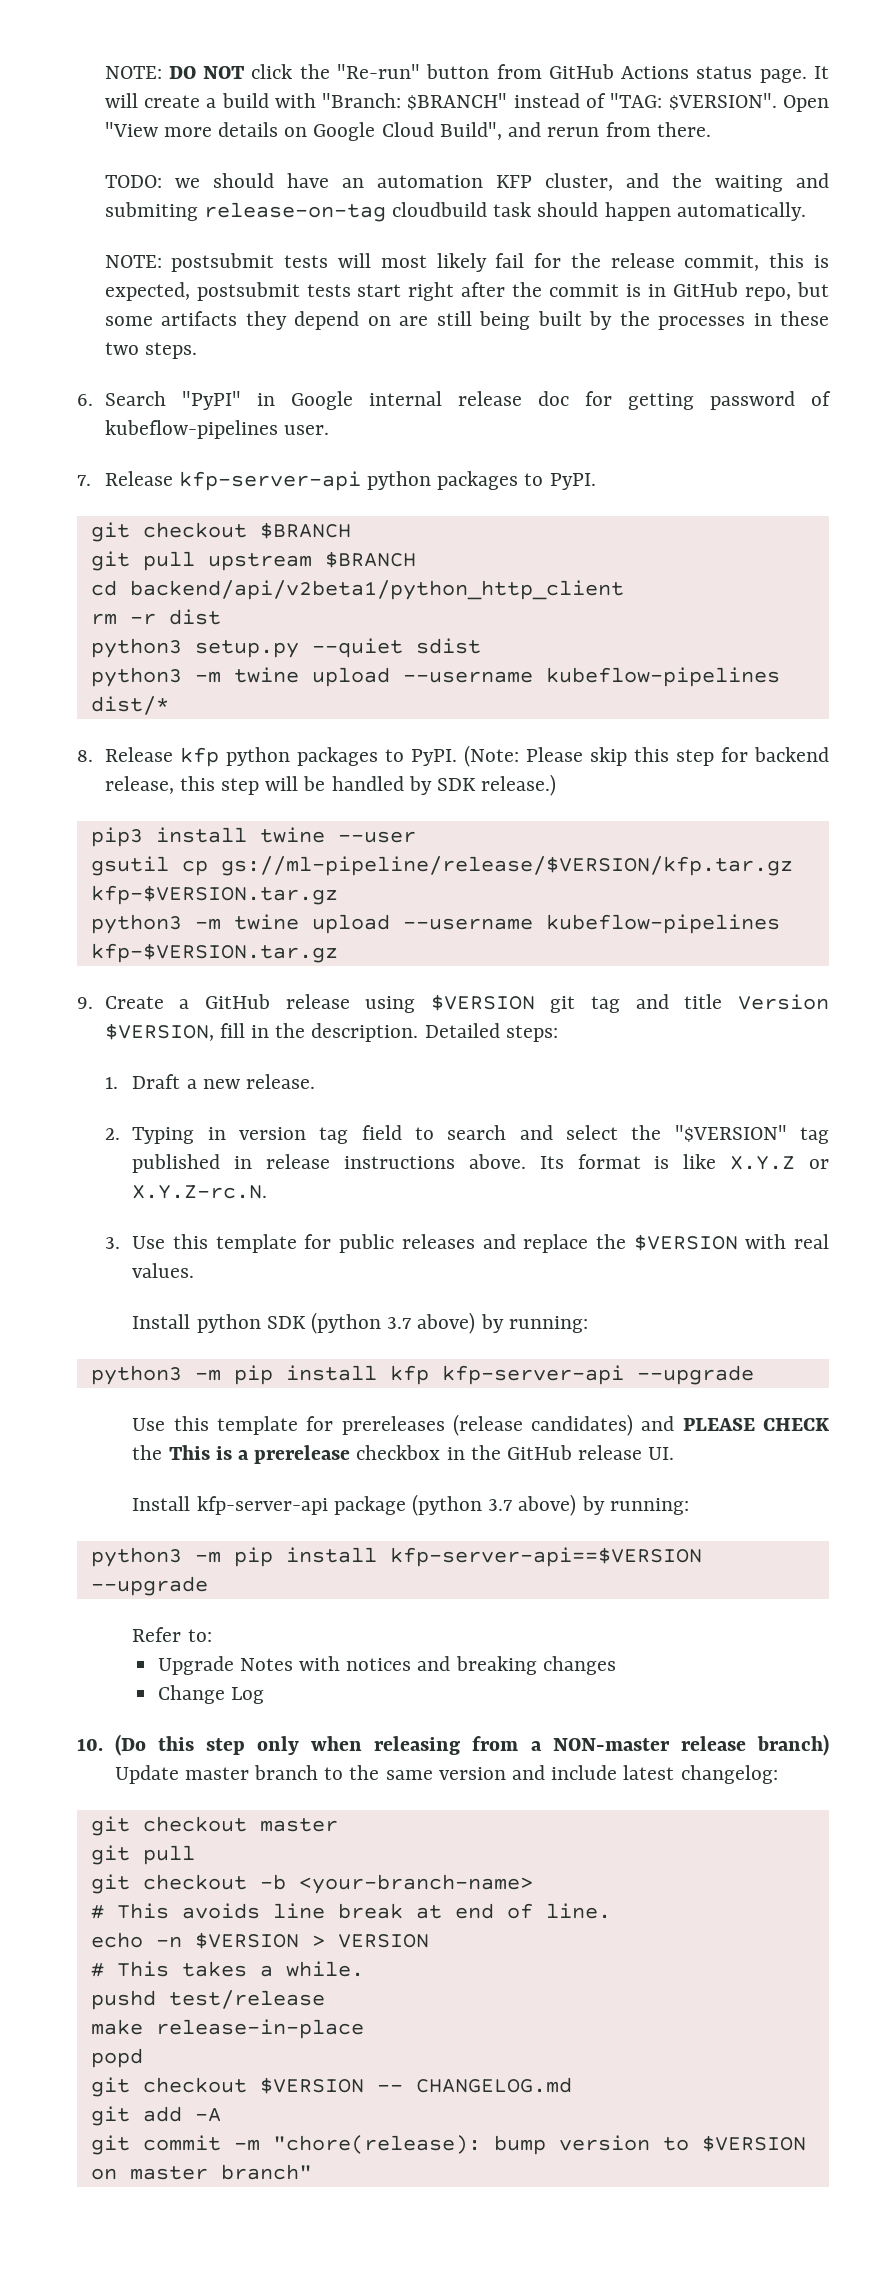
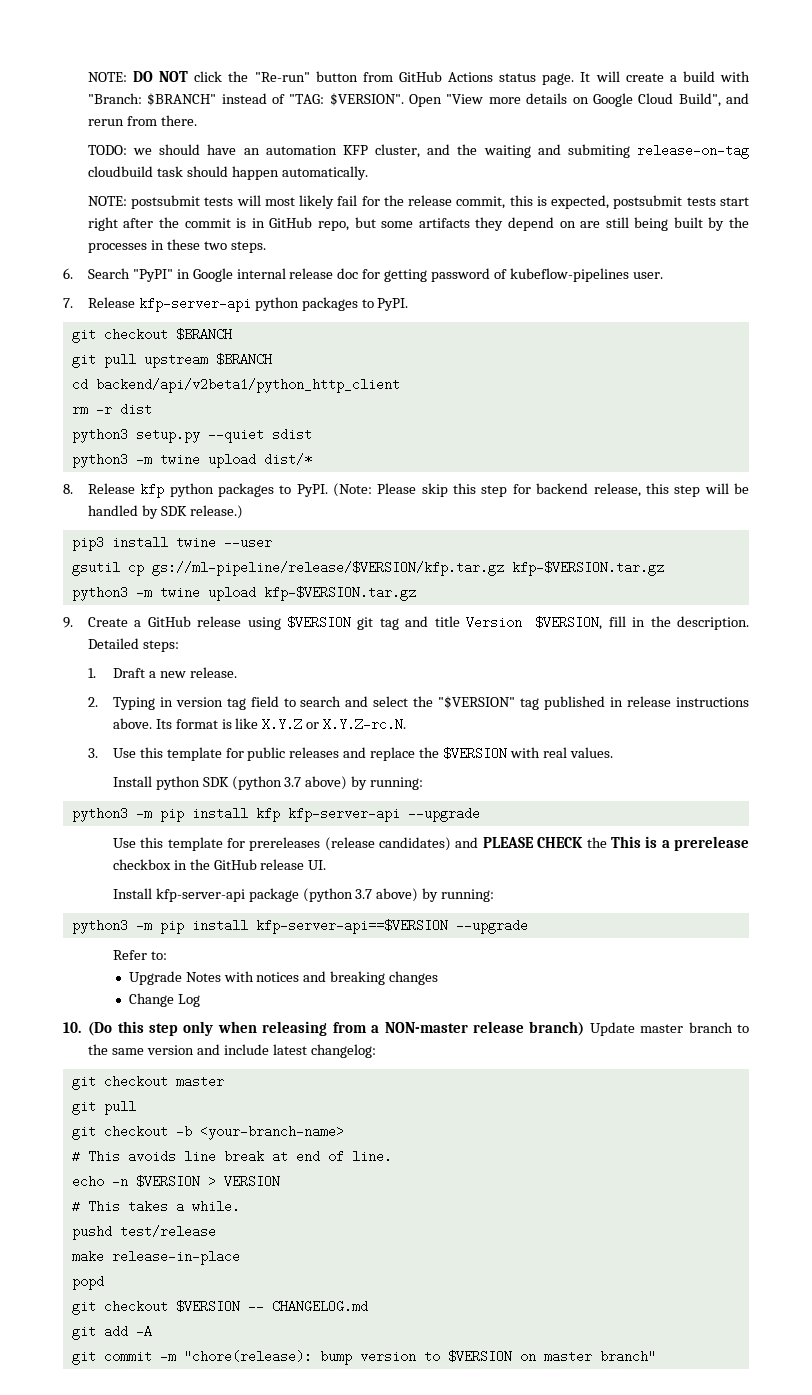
- python3 -m twine upload --username kubeflow-pipelines dist/*
+ python3 -m twine upload dist/*
- python3 -m twine upload --username kubeflow-pipelines kfp-$VERSION.tar.gz
+ python3 -m twine upload kfp-$VERSION.tar.gz

